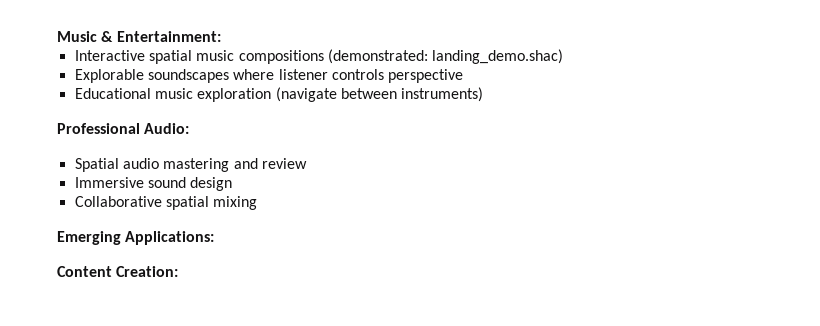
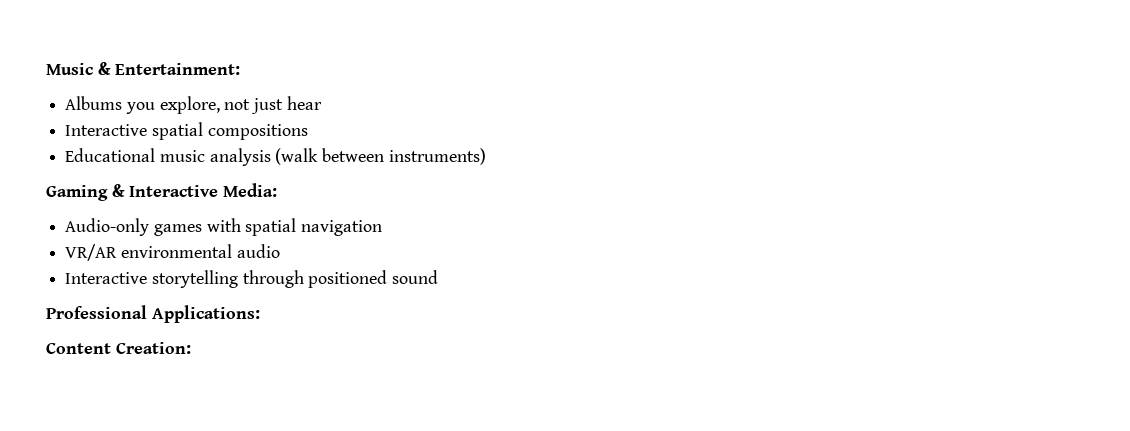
+ Albums you explore, not just hear
- Interactive spatial music compositions (demonstrated: landing_demo.shac)
- Explorable soundscapes where listener controls perspective
+ Interactive spatial compositions
- Educational music exploration (navigate between instruments)
+ Educational music analysis (walk between instruments)
- Professional Audio:
- Spatial audio mastering and review
- Immersive sound design
- Collaborative spatial mixing
- Emerging Applications:
+ Gaming & Interactive Media:
+ Audio-only games with spatial navigation
+ VR/AR environmental audio
+ Interactive storytelling through positioned sound
+ Professional Applications:

